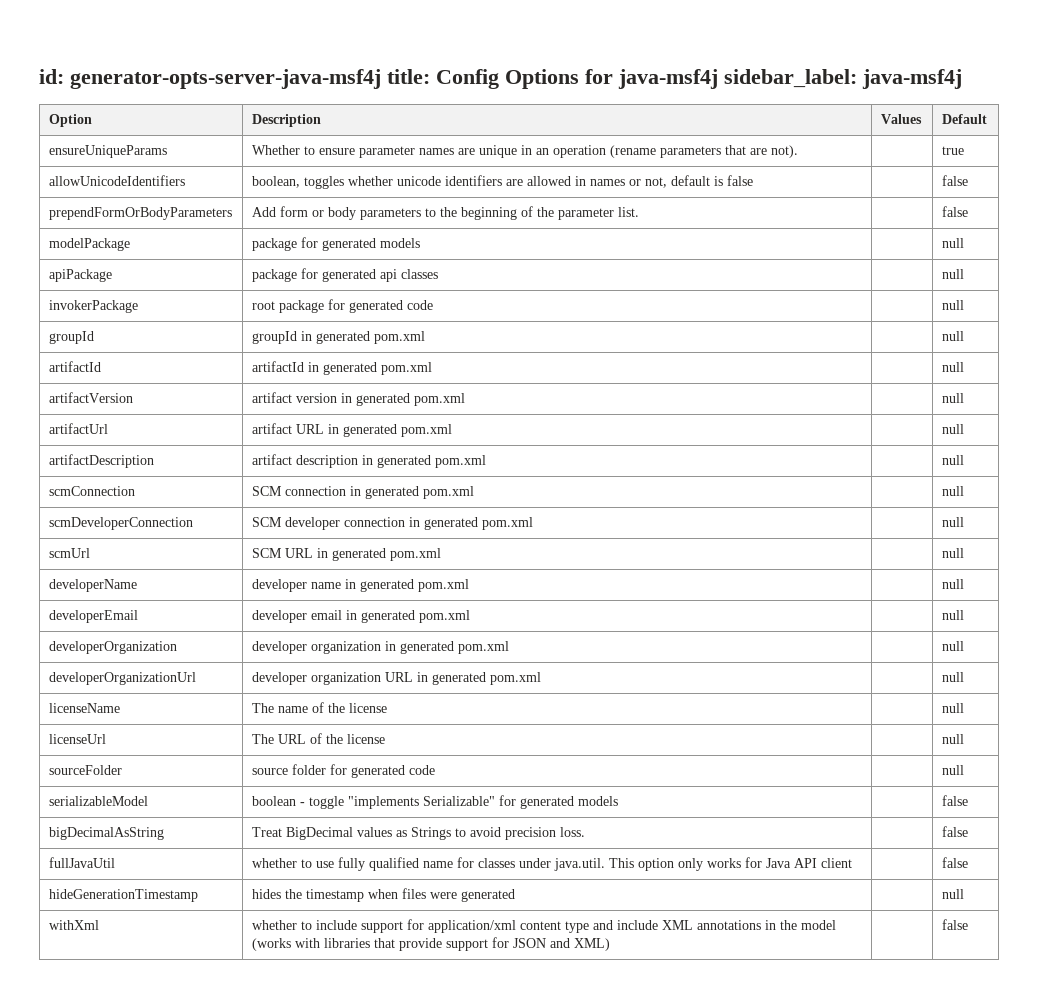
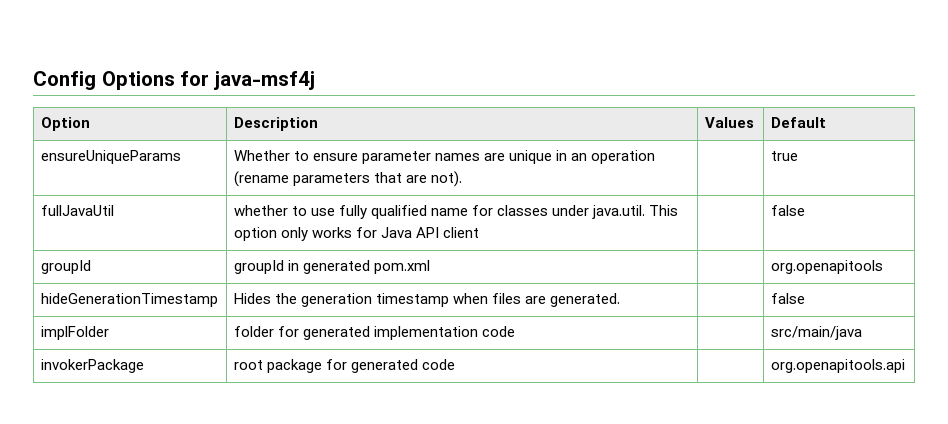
- id: generator-opts-server-java-msf4j title: Config Options for java-msf4j sidebar_label: java-msf4j
+ Config Options for java-msf4j
- allowUnicodeIdentifiers | boolean, toggles whether unicode identifiers are allowed in names or not, default is false | | false
- prependFormOrBodyParameters | Add form or body parameters to the beginning of the parameter list. | | false
- modelPackage | package for generated models | | null
- apiPackage | package for generated api classes | | null
- invokerPackage | root package for generated code | | null
- groupId | groupId in generated pom.xml | | null
- artifactId | artifactId in generated pom.xml | | null
- artifactVersion | artifact version in generated pom.xml | | null
- artifactUrl | artifact URL in generated pom.xml | | null
- artifactDescription | artifact description in generated pom.xml | | null
- scmConnection | SCM connection in generated pom.xml | | null
- scmDeveloperConnection | SCM developer connection in generated pom.xml | | null
- scmUrl | SCM URL in generated pom.xml | | null
- developerName | developer name in generated pom.xml | | null
- developerEmail | developer email in generated pom.xml | | null
- developerOrganization | developer organization in generated pom.xml | | null
- developerOrganizationUrl | developer organization URL in generated pom.xml | | null
- licenseName | The name of the license | | null
- licenseUrl | The URL of the license | | null
- sourceFolder | source folder for generated code | | null
- serializableModel | boolean - toggle "implements Serializable" for generated models | | false
- bigDecimalAsString | Treat BigDecimal values as Strings to avoid precision loss. | | false
- hideGenerationTimestamp | hides the timestamp when files were generated | | null
- withXml | whether to include support for application/xml content type and include XML annotations in the model (works with libraries that provide support for JSON and XML) | | false
+ groupId | groupId in generated pom.xml | | org.openapitools
+ hideGenerationTimestamp | Hides the generation timestamp when files are generated. | | false
+ implFolder | folder for generated implementation code | | src/main/java
+ invokerPackage | root package for generated code | | org.openapitools.api

